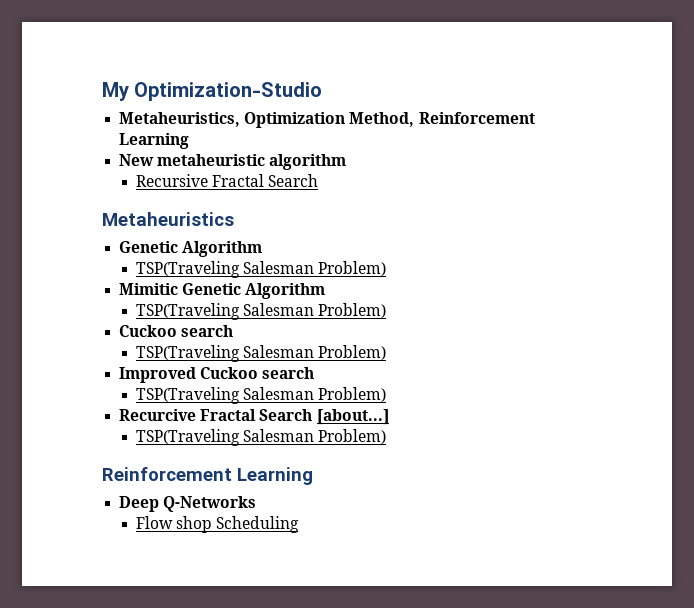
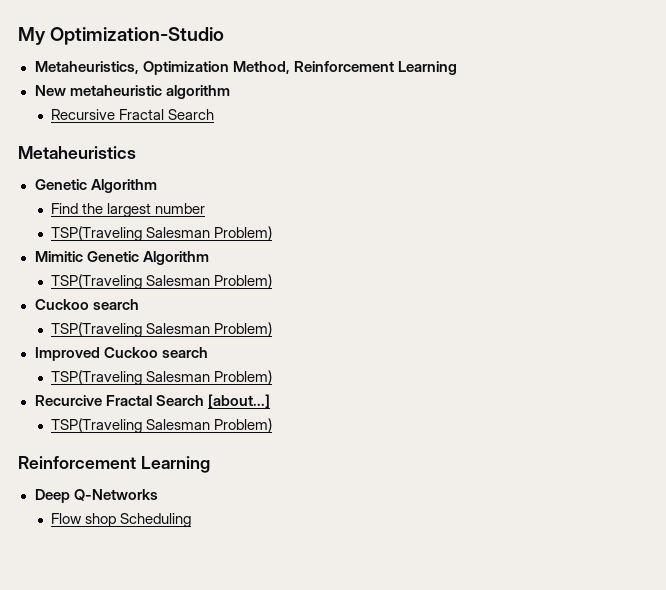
+ Find the largest number

